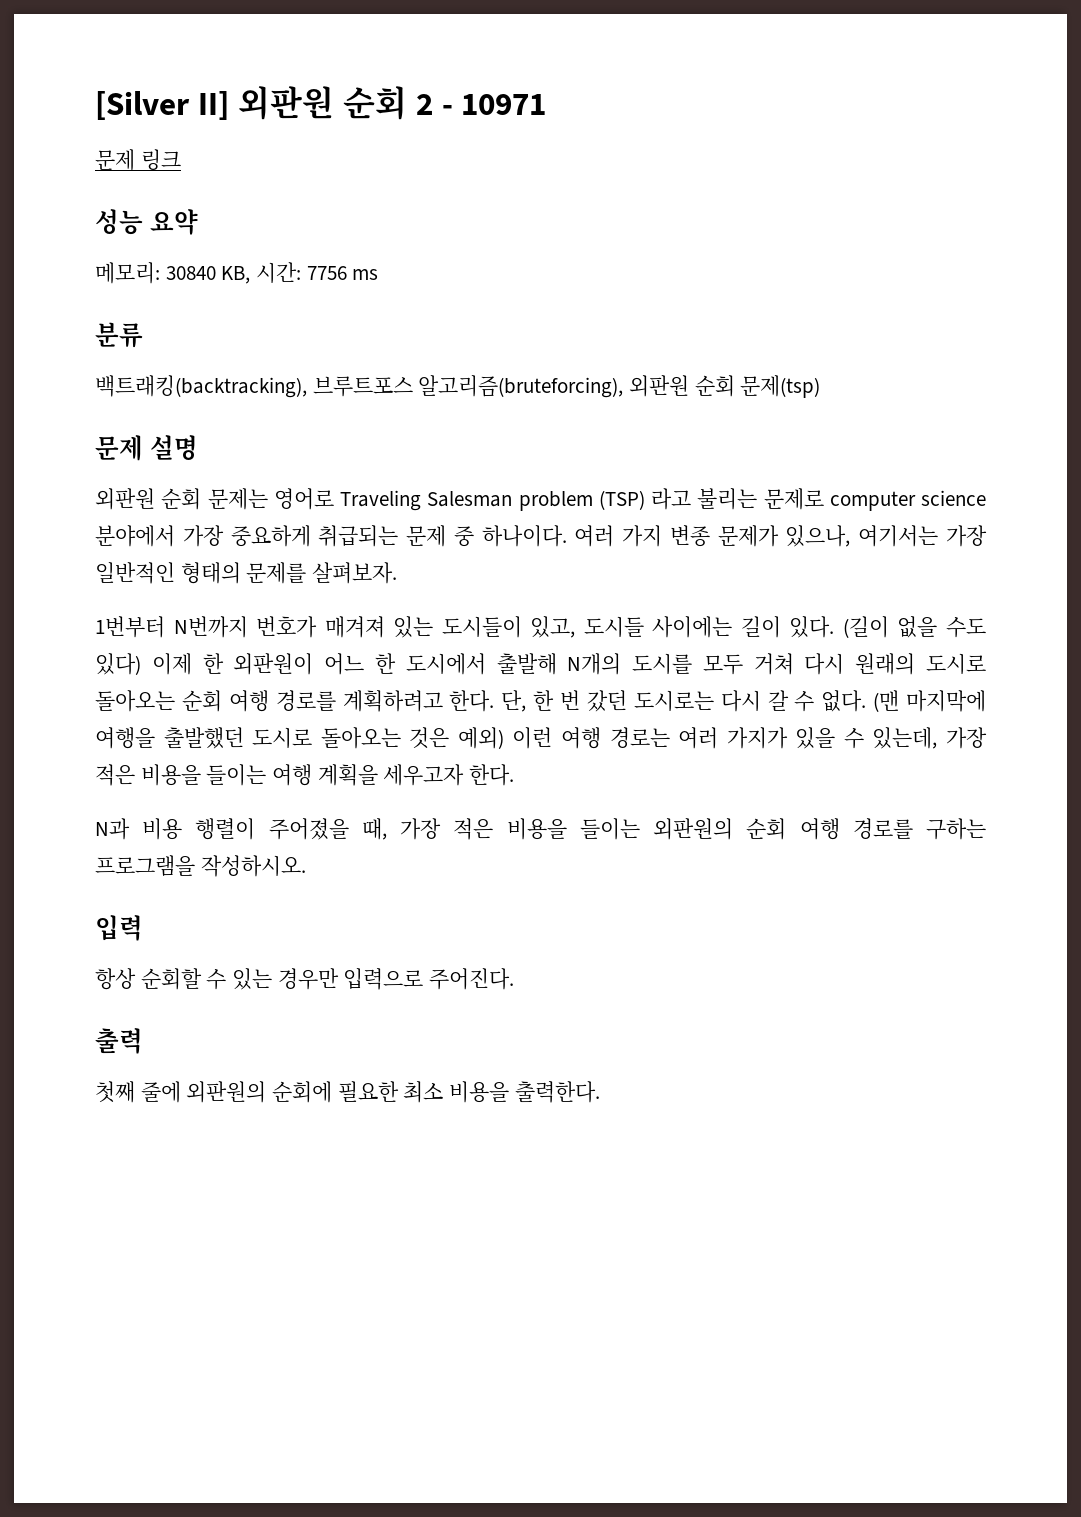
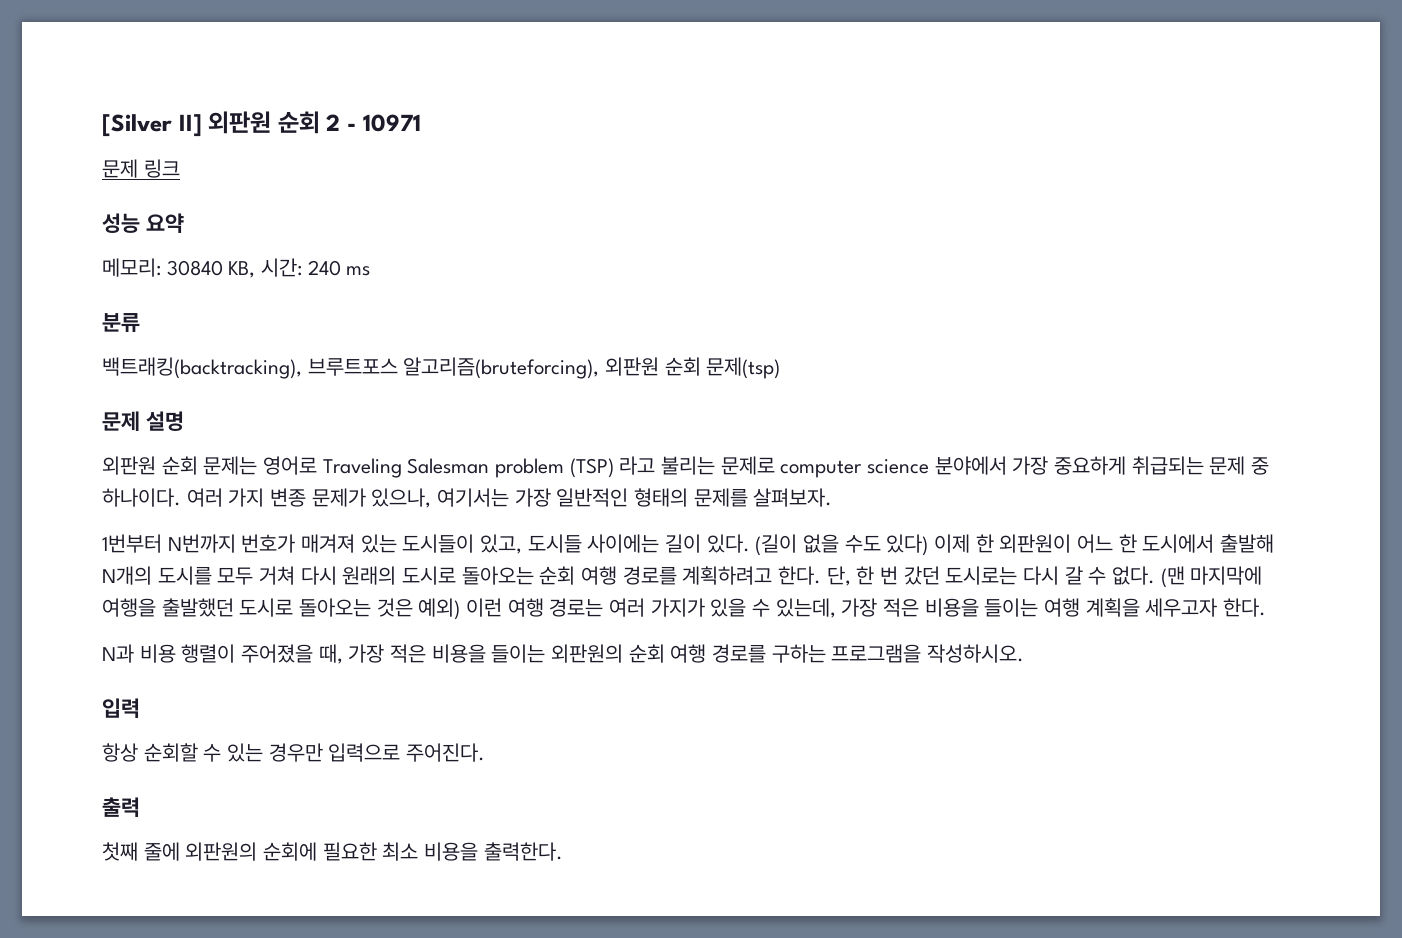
- 메모리: 30840 KB, 시간: 7756 ms
+ 메모리: 30840 KB, 시간: 240 ms

